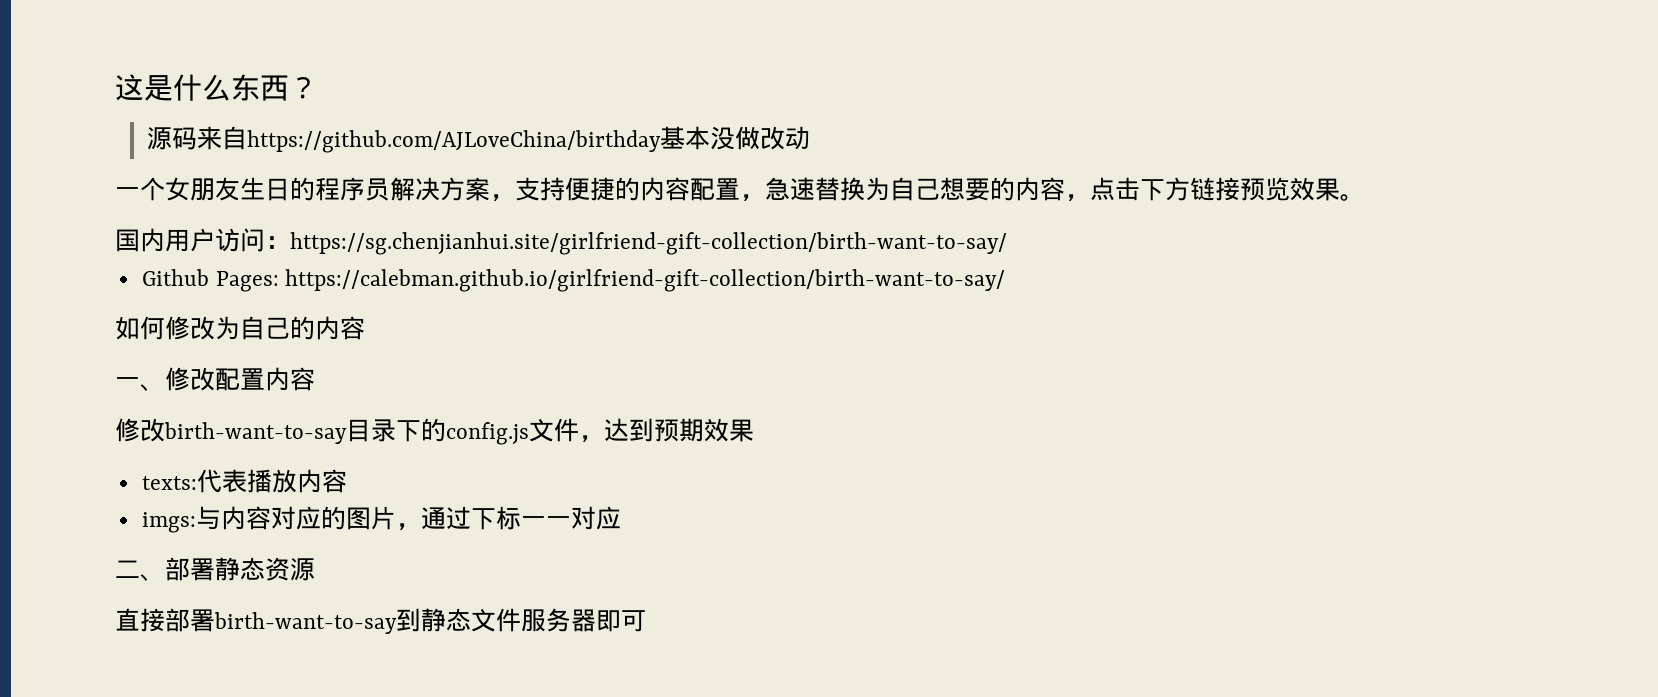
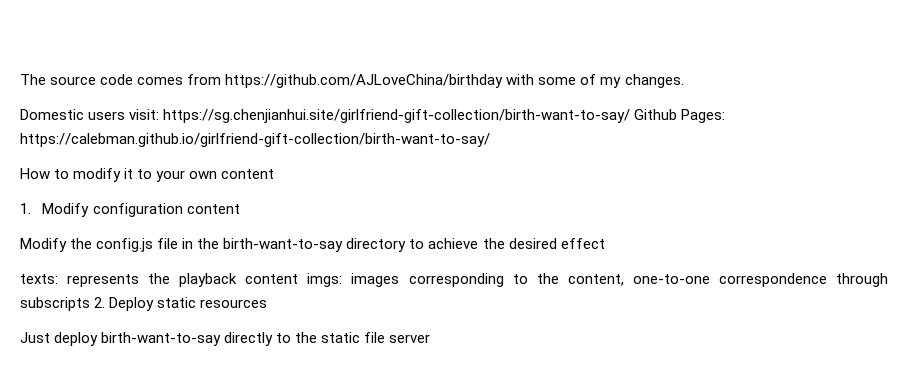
- 这是什么东西？
- 源码来自https://github.com/AJLoveChina/birthday基本没做改动
- 一个女朋友生日的程序员解决方案，支持便捷的内容配置，急速替换为自己想要的内容，点击下方链接预览效果。
- 国内用户访问：https://sg.chenjianhui.site/girlfriend-gift-collection/birth-want-to-say/
- Github Pages: https://calebman.github.io/girlfriend-gift-collection/birth-want-to-say/
+ The source code comes from https://github.com/AJLoveChina/birthday with some of my changes.
+ Domestic users visit: https://sg.chenjianhui.site/girlfriend-gift-collection/birth-want-to-say/ Github Pages: https://calebman.github.io/girlfriend-gift-collection/birth-want-to-say/
- 如何修改为自己的内容
- 一、修改配置内容
- 修改birth-want-to-say目录下的config.js文件，达到预期效果
- texts:代表播放内容
- imgs:与内容对应的图片，通过下标一一对应
- 二、部署静态资源
- 直接部署birth-want-to-say到静态文件服务器即可
+ How to modify it to your own content
+ 1. Modify configuration content
+ Modify the config.js file in the birth-want-to-say directory to achieve the desired effect
+ texts: represents the playback content imgs: images corresponding to the content, one-to-one correspondence through subscripts 2. Deploy static resources
+ Just deploy birth-want-to-say directly to the static file server

